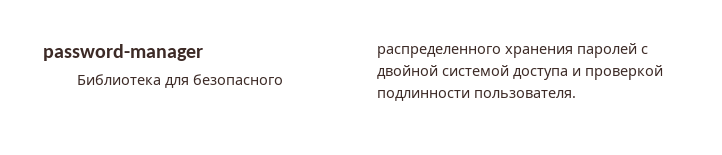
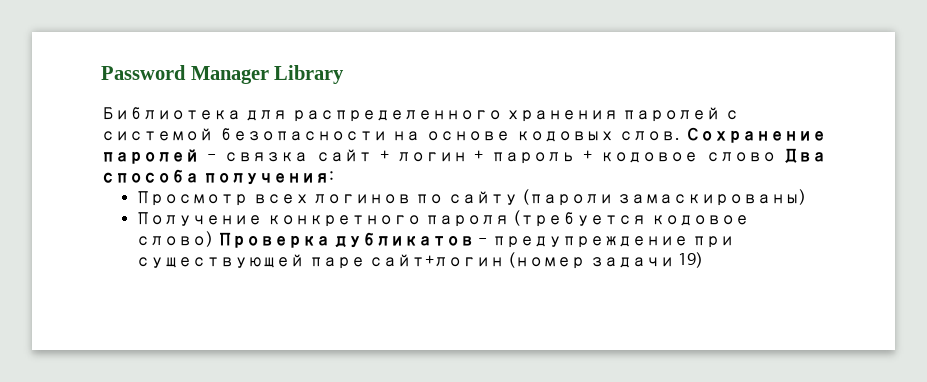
- password-manager
+ Password Manager Library
- Библиотека для безопасного распределенного хранения паролей с двойной системой доступа и проверкой подлинности пользователя.
+ Библиотека для распределенного хранения паролей с системой безопасности на основе кодовых слов. Сохранение паролей - связка сайт + логин + пароль + кодовое слово Два способа получения:
+ Просмотр всех логинов по сайту (пароли замаскированы)
+ Получение конкретного пароля (требуется кодовое слово) Проверка дубликатов - предупреждение при существующей паре сайт+логин (номер задачи 19)

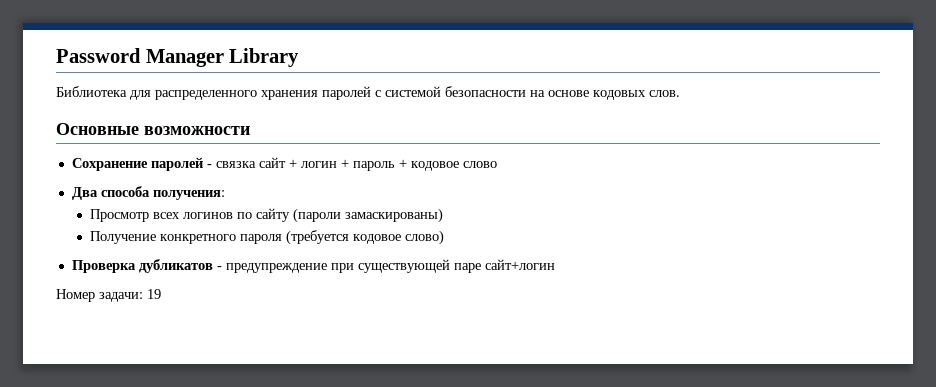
- Библиотека для распределенного хранения паролей с системой безопасности на основе кодовых слов. Сохранение паролей - связка сайт + логин + пароль + кодовое слово Два способа получения:
+ Библиотека для распределенного хранения паролей с системой безопасности на основе кодовых слов.
+ Основные возможности
+ Сохранение паролей - связка сайт + логин + пароль + кодовое слово
+ Два способа получения:
- Получение конкретного пароля (требуется кодовое слово) Проверка дубликатов - предупреждение при существующей паре сайт+логин (номер задачи 19)
+ Получение конкретного пароля (требуется кодовое слово)
+ Проверка дубликатов - предупреждение при существующей паре сайт+логин
+ Номер задачи: 19

